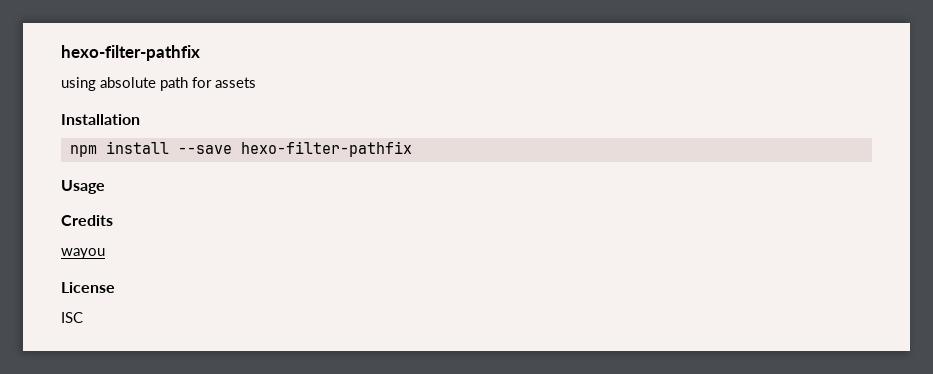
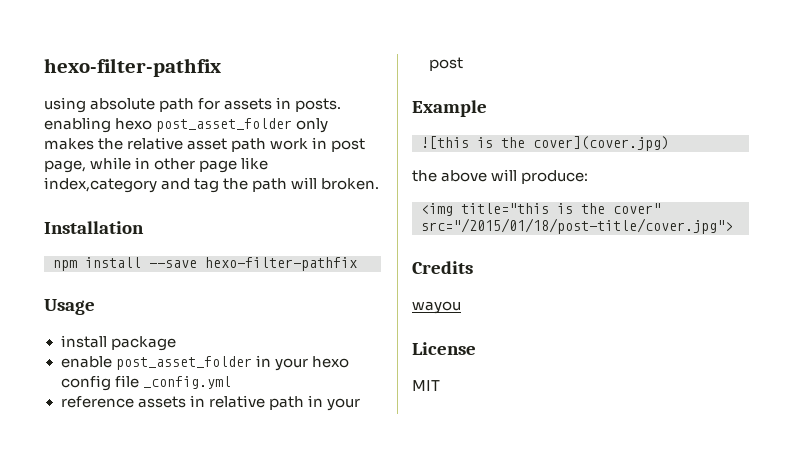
- using absolute path for assets
+ using absolute path for assets in posts. enabling hexo post_asset_folder only makes the relative asset path work in post page, while in other page like index,category and tag the path will broken.
+ install package
+ enable post_asset_folder in your hexo config file _config.yml
+ reference assets in relative path in your post
+ Example
+ ![this is the cover](cover.jpg)
+ the above will produce:
+ <img title="this is the cover" src="/2015/01/18/post-title/cover.jpg">
- ISC
+ MIT

